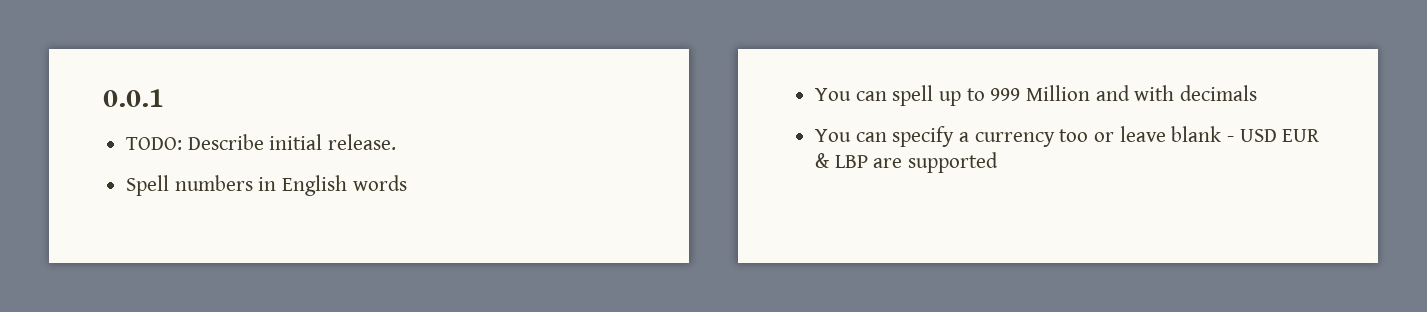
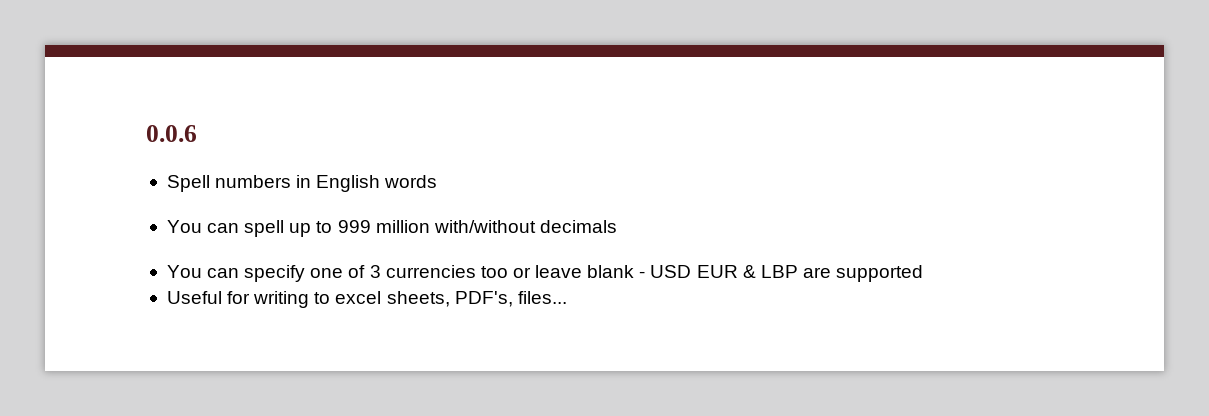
- 0.0.1
- TODO: Describe initial release.
+ 0.0.6
- You can spell up to 999 Million and with decimals
+ You can spell up to 999 million with/without decimals
- You can specify a currency too or leave blank - USD EUR & LBP are supported
+ You can specify one of 3 currencies too or leave blank - USD EUR & LBP are supported
+ Useful for writing to excel sheets, PDF's, files...

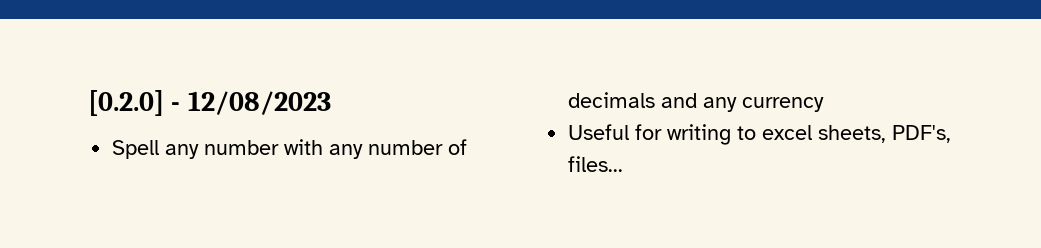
- 0.0.6
- Spell numbers in English words
- You can spell up to 999 million with/without decimals
- You can specify one of 3 currencies too or leave blank - USD EUR & LBP are supported
+ [0.2.0] - 12/08/2023
+ Spell any number with any number of decimals and any currency

